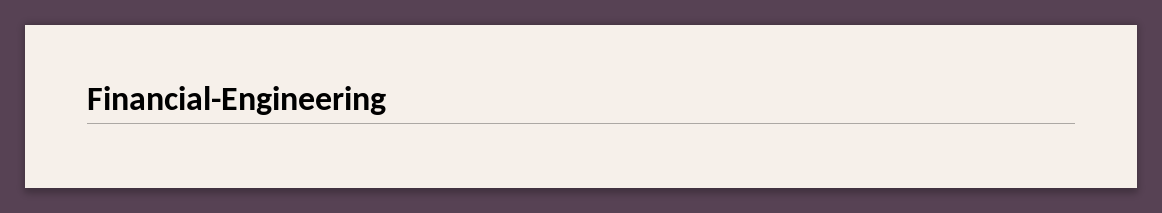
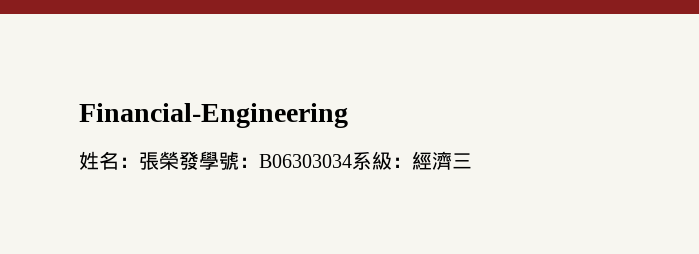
+ 姓名：張榮發學號：B06303034系級：經濟三

